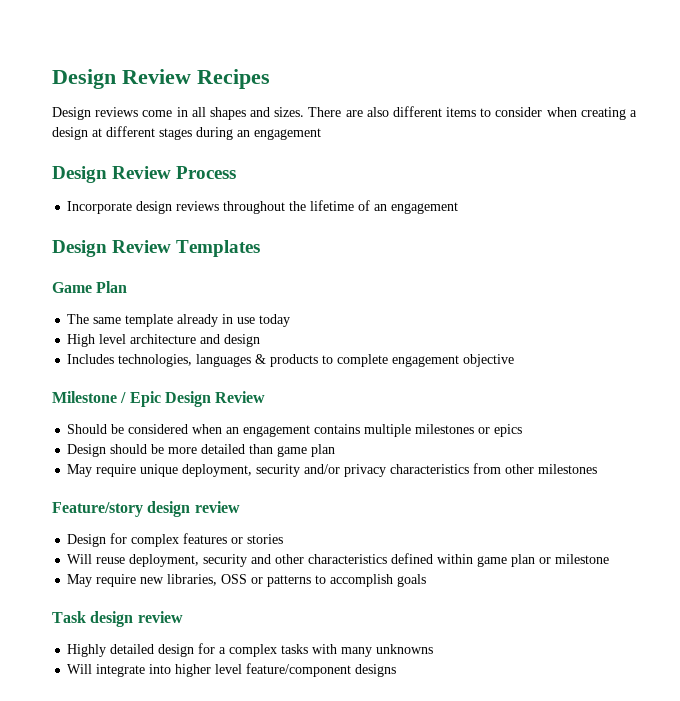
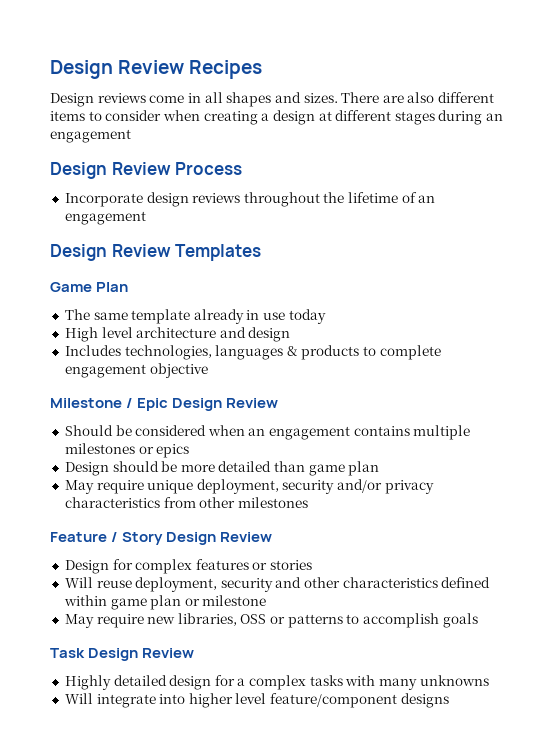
- Feature/story design review
+ Feature / Story Design Review
- Task design review
+ Task Design Review

